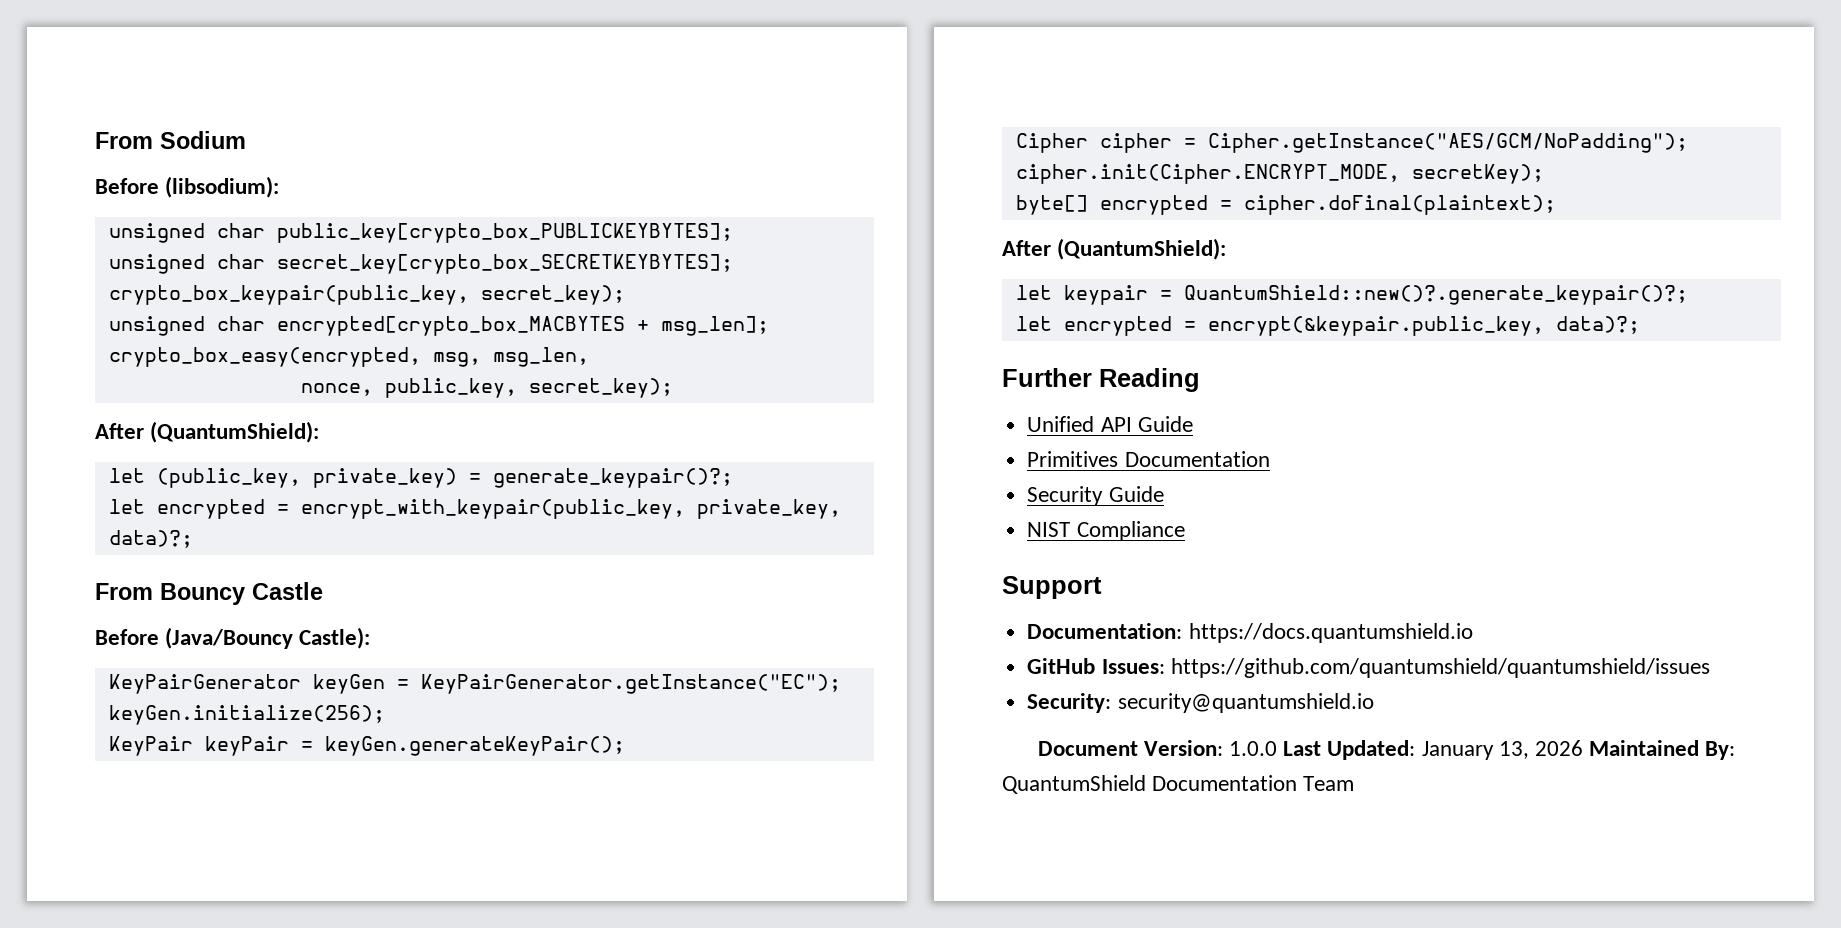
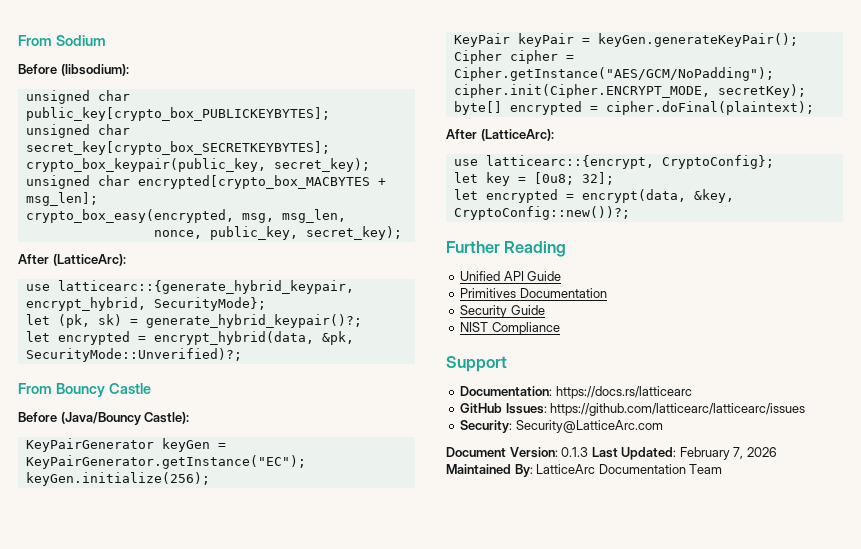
  nonce, public_key, secret_key);
- After (QuantumShield):
- let (public_key, private_key) = generate_keypair()?;
- let encrypted = encrypt_with_keypair(public_key, private_key, data)?;
+ After (LatticeArc):
+ use latticearc::{generate_hybrid_keypair, encrypt_hybrid, SecurityMode};
+ let (pk, sk) = generate_hybrid_keypair()?;
+ let encrypted = encrypt_hybrid(data, &pk, SecurityMode::Unverified)?;
  byte[] encrypted = cipher.doFinal(plaintext);
- After (QuantumShield):
- let keypair = QuantumShield::new()?.generate_keypair()?;
- let encrypted = encrypt(&keypair.public_key, data)?;
+ After (LatticeArc):
+ use latticearc::{encrypt, CryptoConfig};
+ let key = [0u8; 32];
+ let encrypted = encrypt(data, &key, CryptoConfig::new())?;
- Documentation: https://docs.quantumshield.io
+ Documentation: https://docs.rs/latticearc
- GitHub Issues: https://github.com/quantumshield/quantumshield/issues
+ GitHub Issues: https://github.com/latticearc/latticearc/issues
- Security: security@quantumshield.io
+ Security: Security@LatticeArc.com
- Document Version: 1.0.0 Last Updated: January 13, 2026 Maintained By: QuantumShield Documentation Team
+ Document Version: 0.1.3 Last Updated: February 7, 2026 Maintained By: LatticeArc Documentation Team

